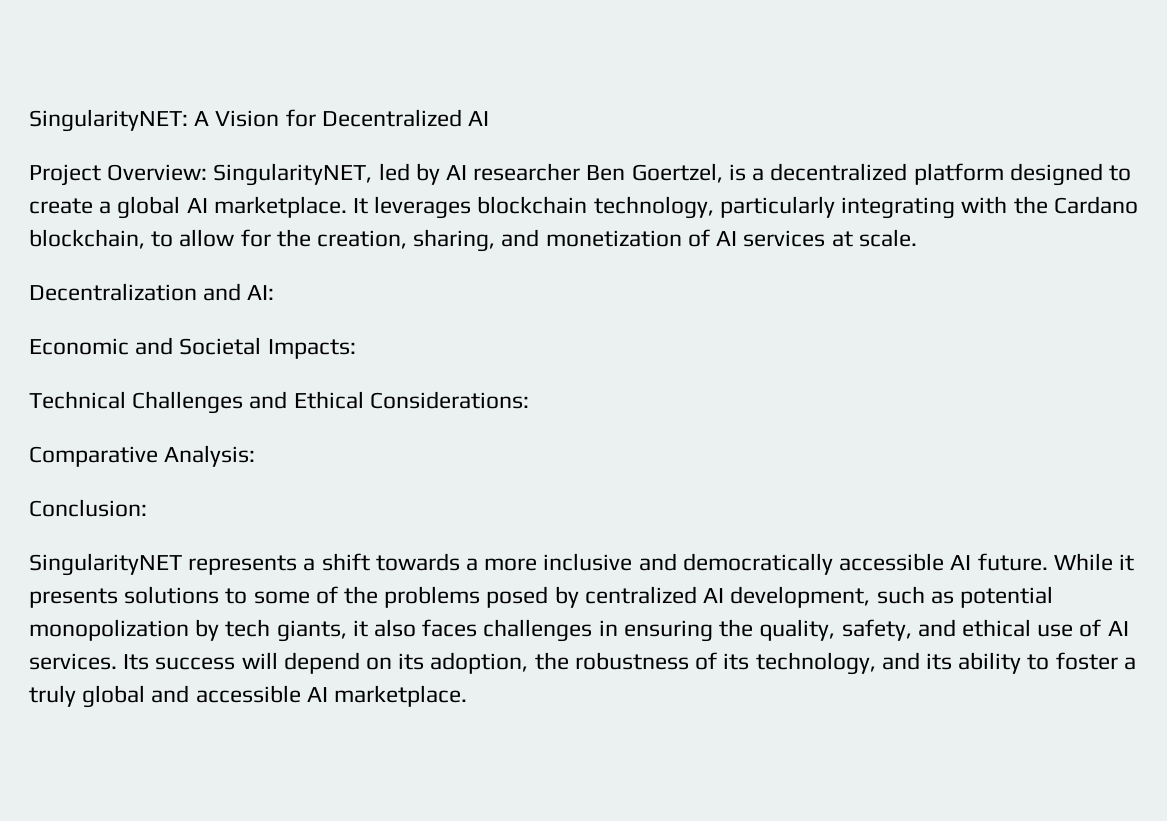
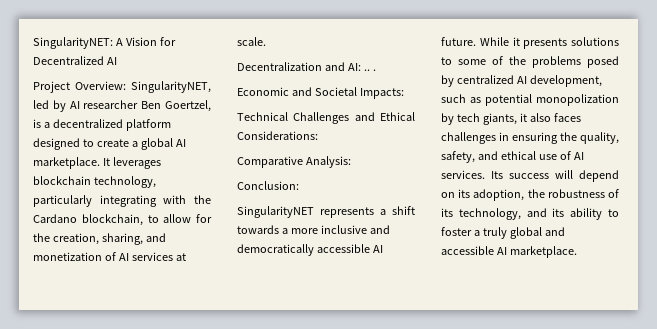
- Decentralization and AI:
+ Decentralization and AI: .. .

